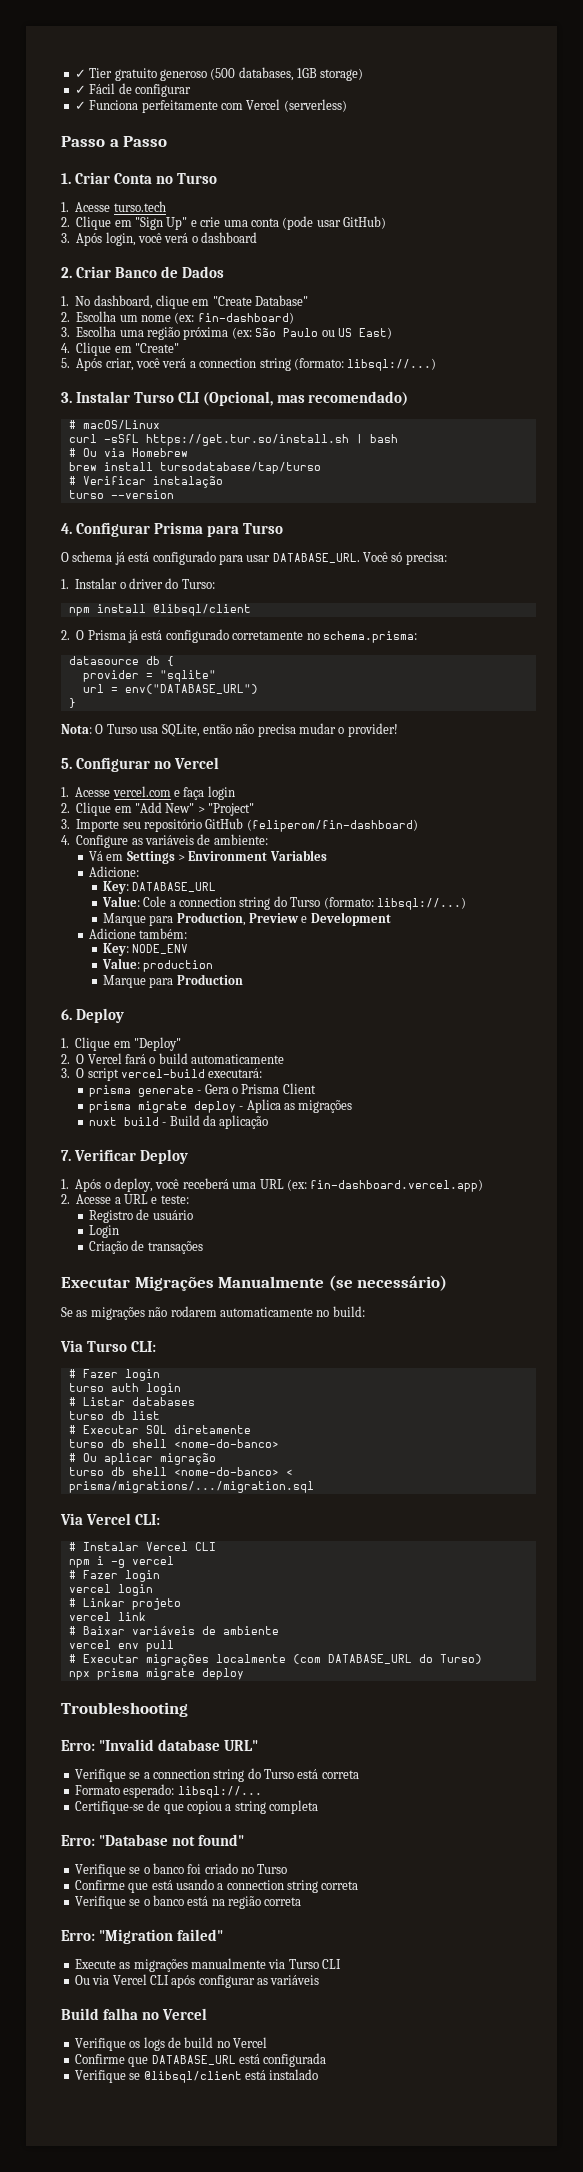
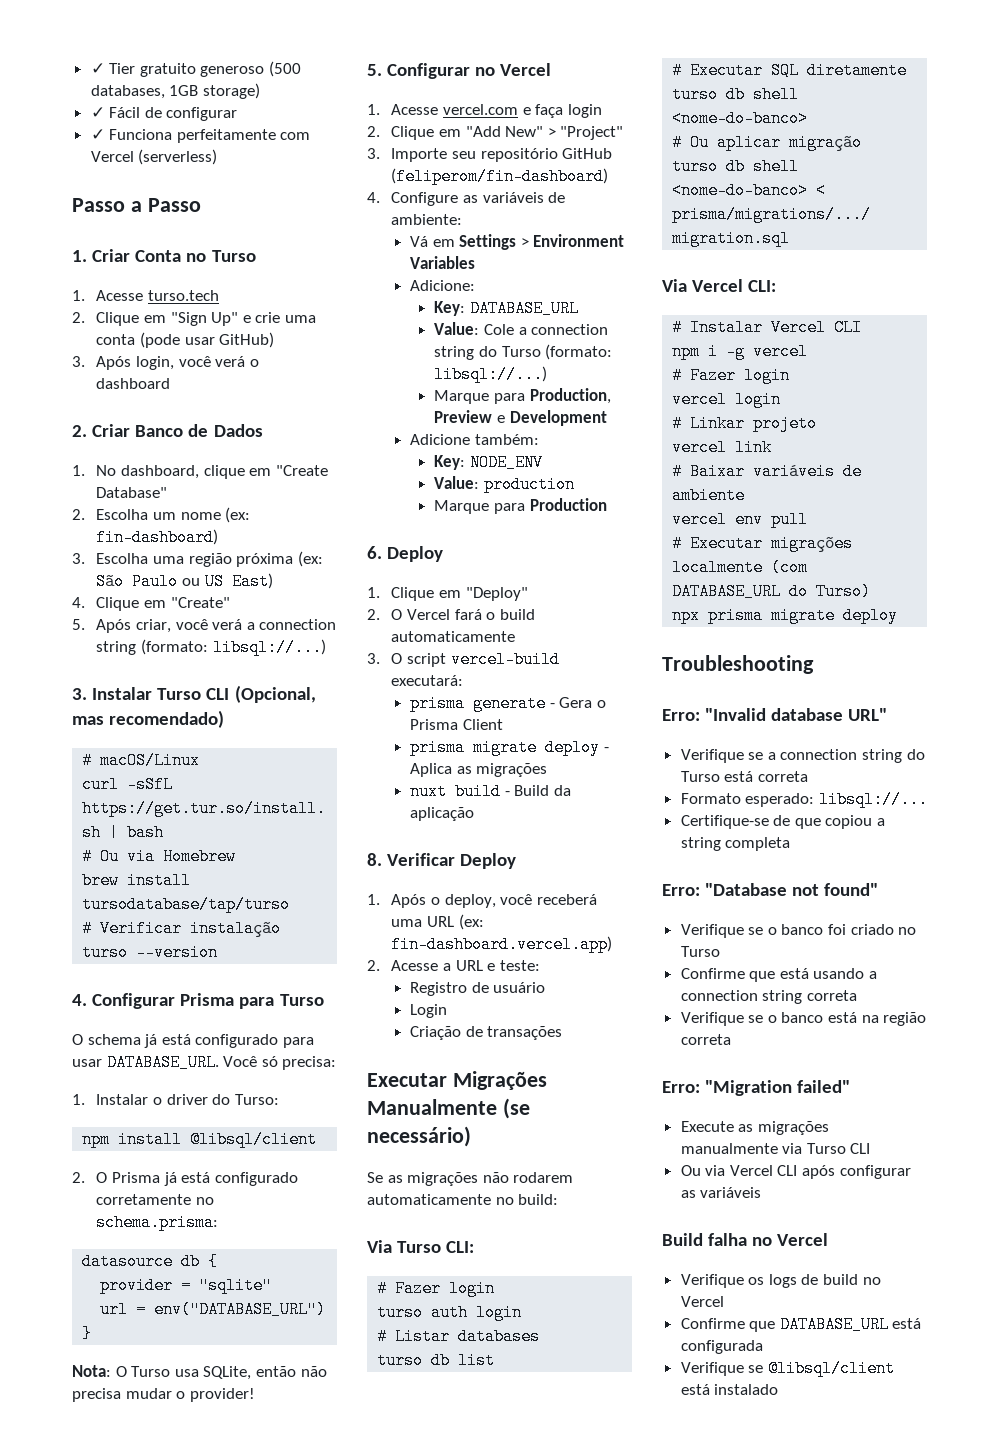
- 7. Verificar Deploy
+ 8. Verificar Deploy

